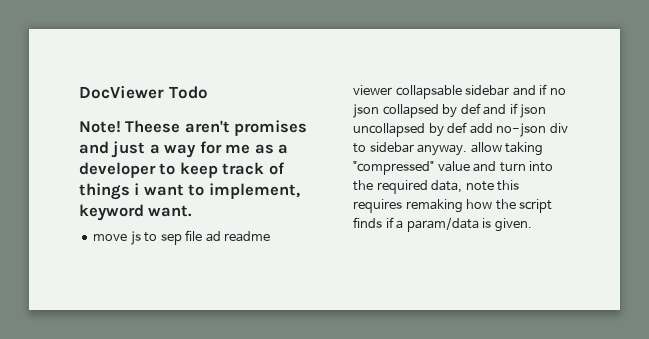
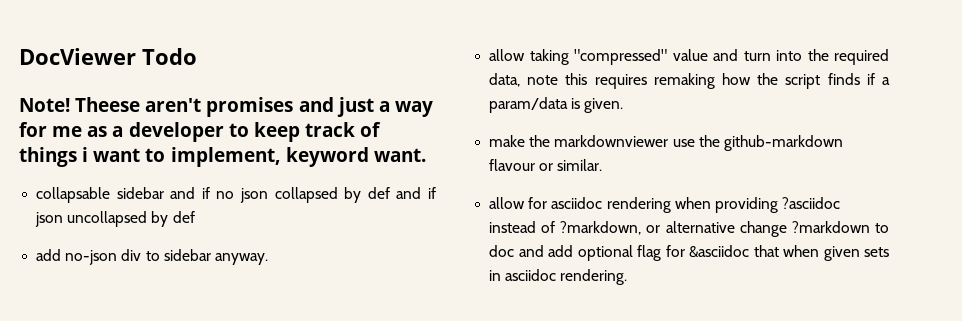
- move js to sep file ad readme viewer collapsable sidebar and if no json collapsed by def and if json uncollapsed by def add no-json div to sidebar anyway. allow taking "compressed" value and turn into the required data, note this requires remaking how the script finds if a param/data is given.
+ collapsable sidebar and if no json collapsed by def and if json uncollapsed by def
+ add no-json div to sidebar anyway.
+ allow taking "compressed" value and turn into the required data, note this requires remaking how the script finds if a param/data is given.
+ make the markdownviewer use the github-markdown flavour or similar.
+ allow for asciidoc rendering when providing ?asciidoc instead of ?markdown, or alternative change ?markdown to doc and add optional flag for &asciidoc that when given sets in asciidoc rendering.

